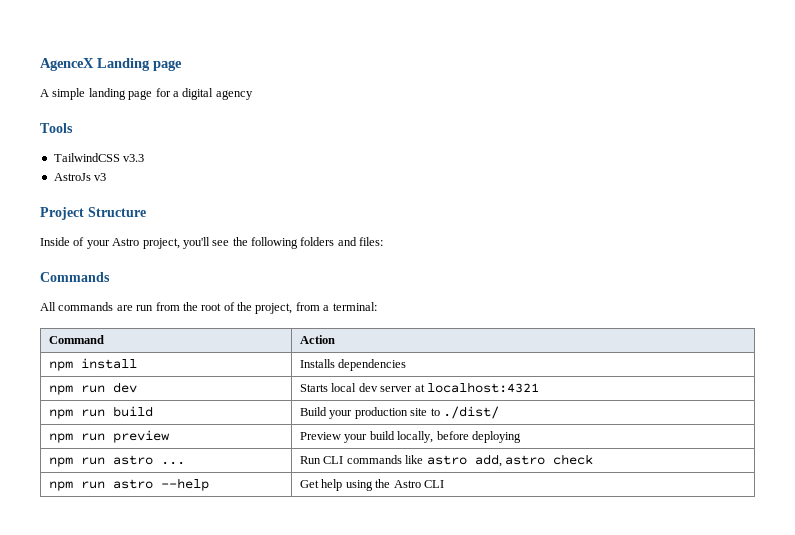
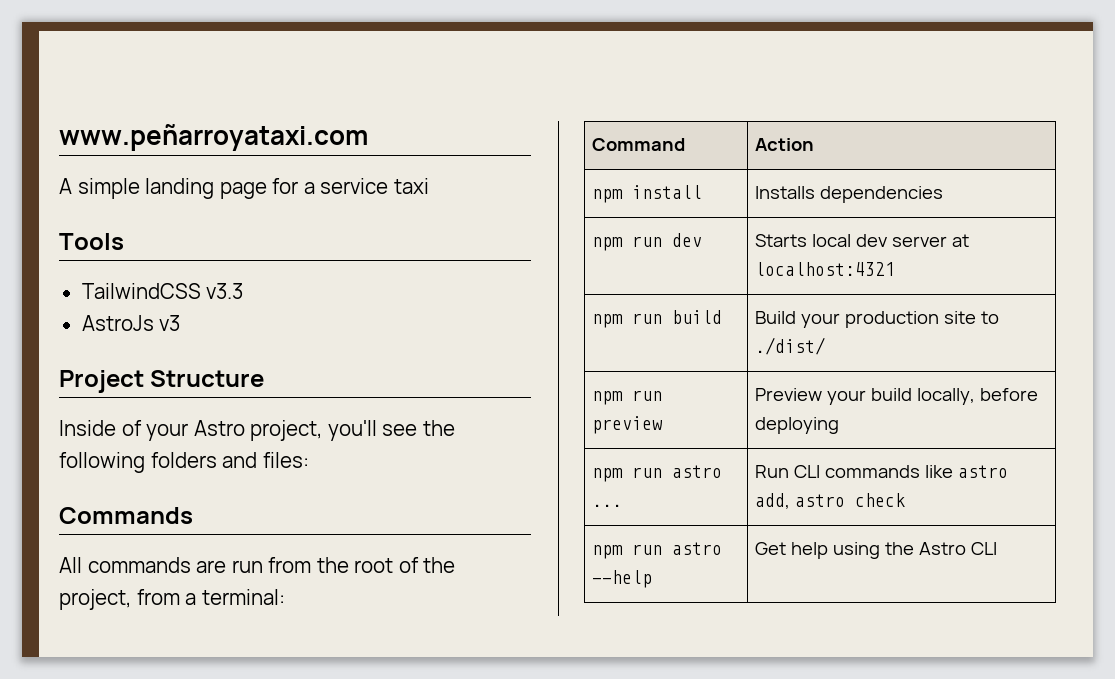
- AgenceX Landing page
+ www.peñarroyataxi.com
- A simple landing page for a digital agency
+ A simple landing page for a service taxi

